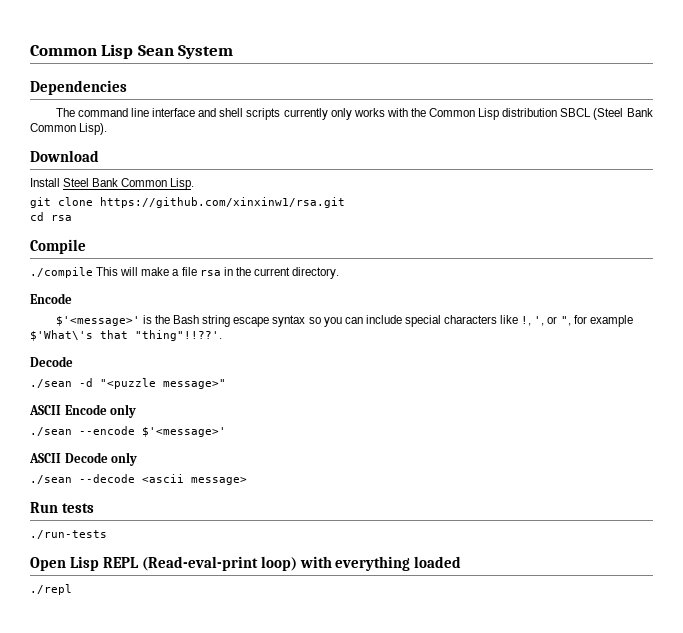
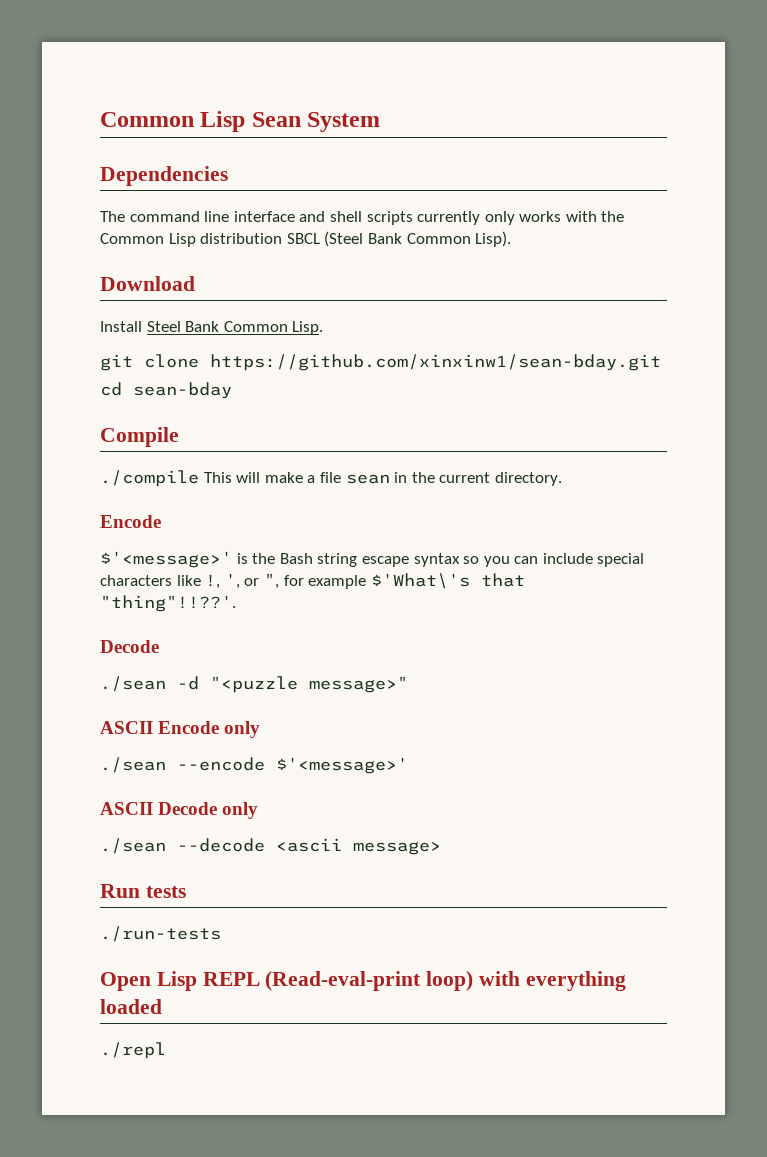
- git clone https://github.com/xinxinw1/rsa.git
+ git clone https://github.com/xinxinw1/sean-bday.git
- cd rsa
+ cd sean-bday
- ./compile This will make a file rsa in the current directory.
+ ./compile This will make a file sean in the current directory.

